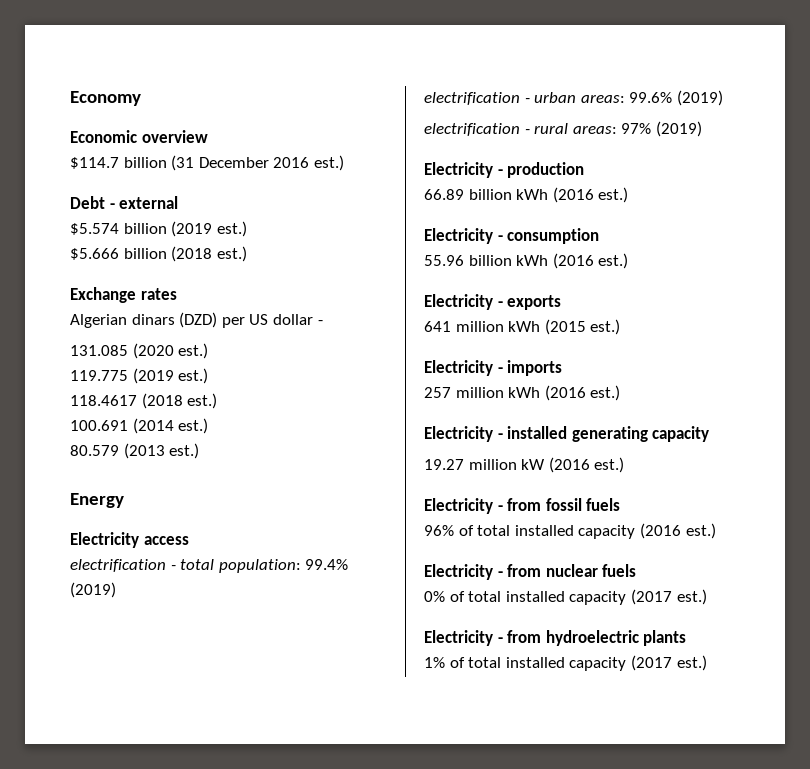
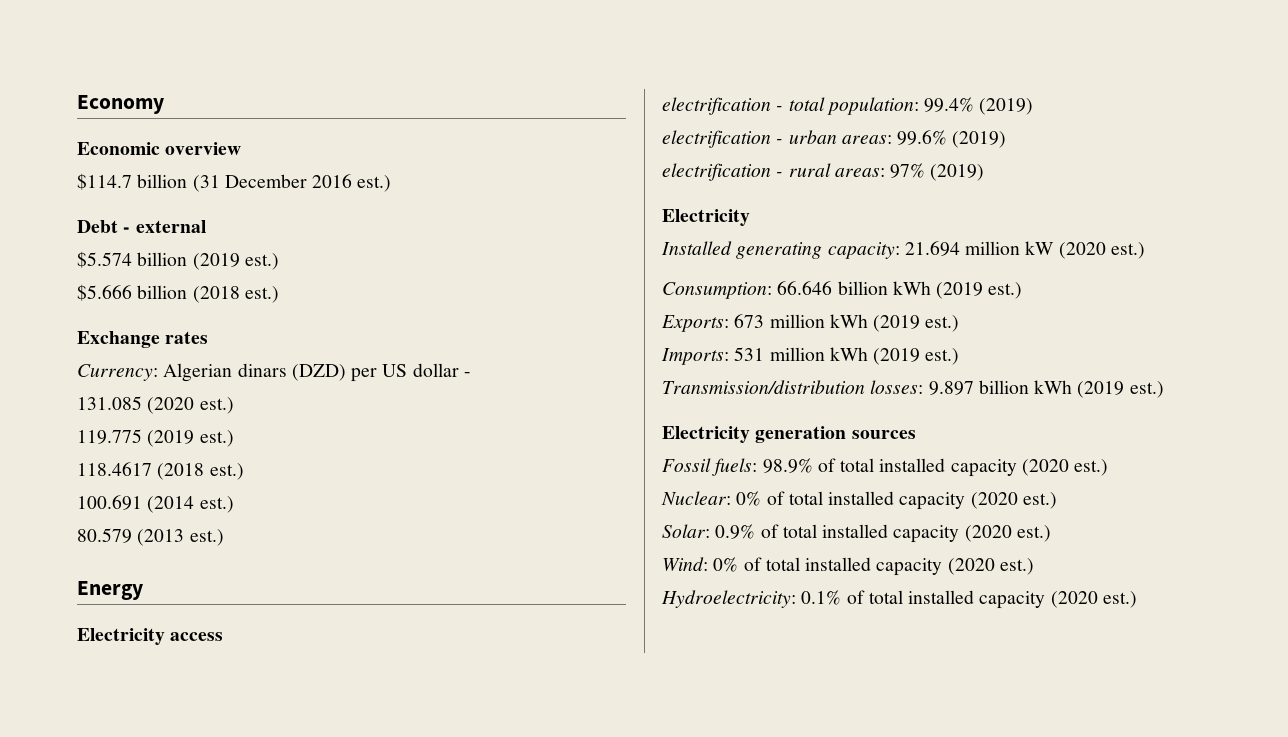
- Algerian dinars (DZD) per US dollar -
+ Currency: Algerian dinars (DZD) per US dollar -
  electrification - rural areas: 97% (2019)
- Electricity - production
- 66.89 billion kWh (2016 est.)
- Electricity - consumption
- 55.96 billion kWh (2016 est.)
- Electricity - exports
- 641 million kWh (2015 est.)
- Electricity - imports
- 257 million kWh (2016 est.)
- Electricity - installed generating capacity
- 19.27 million kW (2016 est.)
- Electricity - from fossil fuels
- 96% of total installed capacity (2016 est.)
- Electricity - from nuclear fuels
- 0% of total installed capacity (2017 est.)
- Electricity - from hydroelectric plants
- 1% of total installed capacity (2017 est.)
+ Electricity
+ Installed generating capacity: 21.694 million kW (2020 est.)
+ Consumption: 66.646 billion kWh (2019 est.)
+ Exports: 673 million kWh (2019 est.)
+ Imports: 531 million kWh (2019 est.)
+ Transmission/distribution losses: 9.897 billion kWh (2019 est.)
+ Electricity generation sources
+ Fossil fuels: 98.9% of total installed capacity (2020 est.)
+ Nuclear: 0% of total installed capacity (2020 est.)
+ Solar: 0.9% of total installed capacity (2020 est.)
+ Wind: 0% of total installed capacity (2020 est.)
+ Hydroelectricity: 0.1% of total installed capacity (2020 est.)

